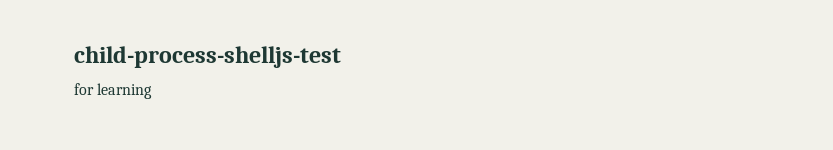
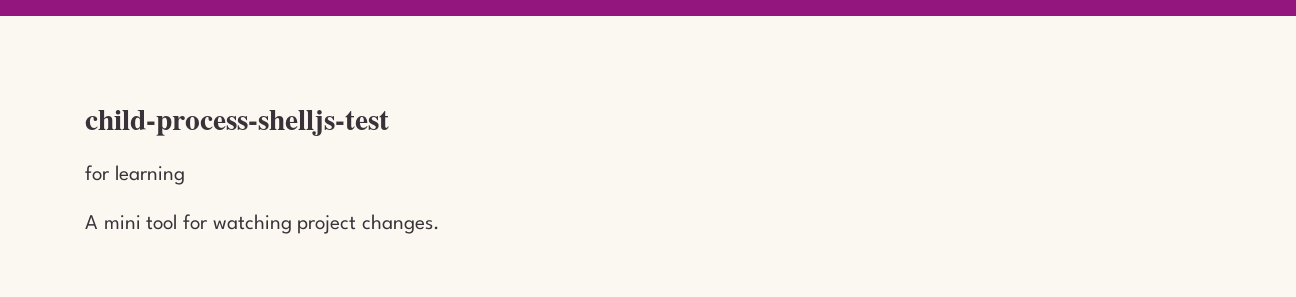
+ A mini tool for watching project changes.

